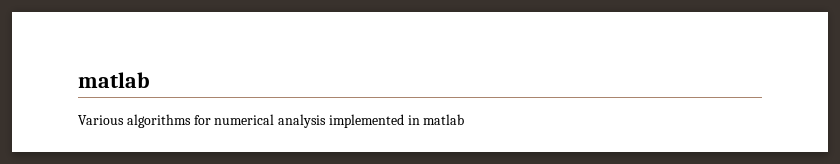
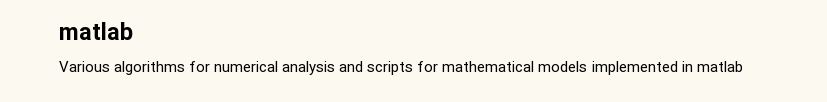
- Various algorithms for numerical analysis implemented in matlab
+ Various algorithms for numerical analysis and scripts for mathematical models implemented in matlab

